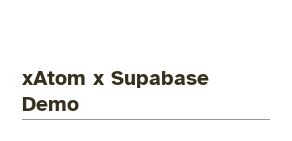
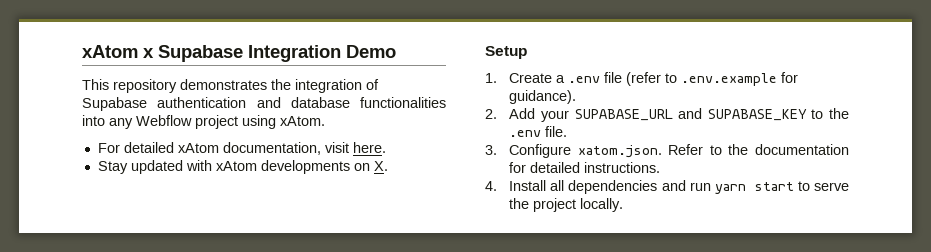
- xAtom x Supabase Demo
+ xAtom x Supabase Integration Demo
+ This repository demonstrates the integration of Supabase authentication and database functionalities into any Webflow project using xAtom.
+ For detailed xAtom documentation, visit here.
+ Stay updated with xAtom developments on X.
+ Setup
+ 1. Create a .env file (refer to .env.example for guidance).
+ 2. Add your SUPABASE_URL and SUPABASE_KEY to the .env file.
+ 3. Configure xatom.json. Refer to the documentation for detailed instructions.
+ 4. Install all dependencies and run yarn start to serve the project locally.

